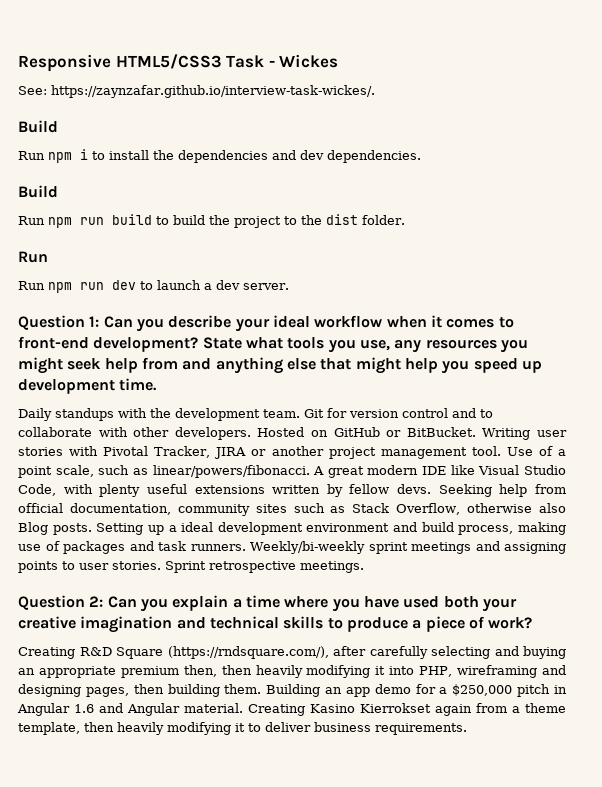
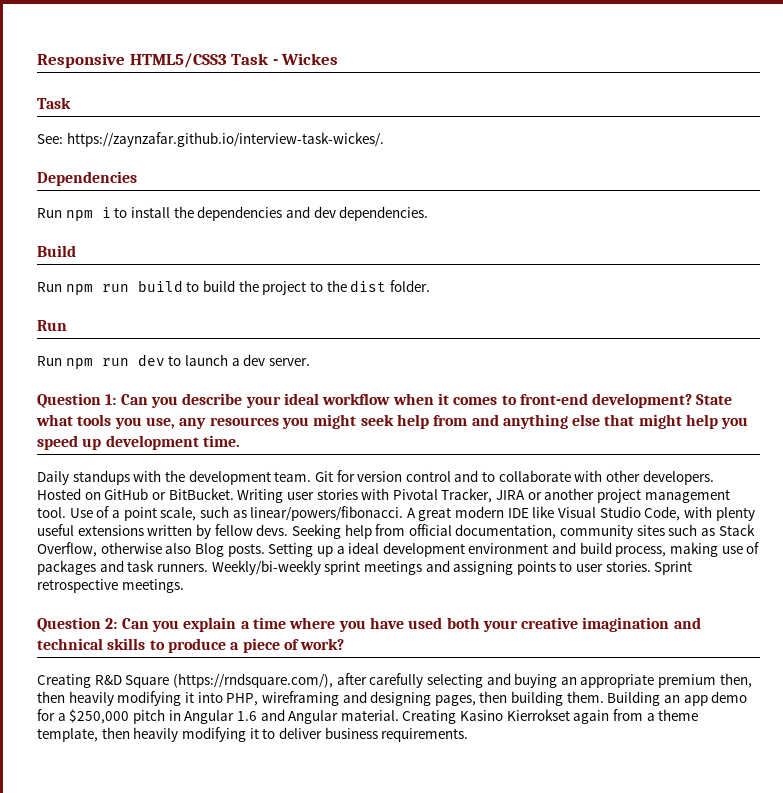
  Responsive HTML5/CSS3 Task - Wickes
+ Task
  See: https://zaynzafar.github.io/interview-task-wickes/.
- Build
+ Dependencies

